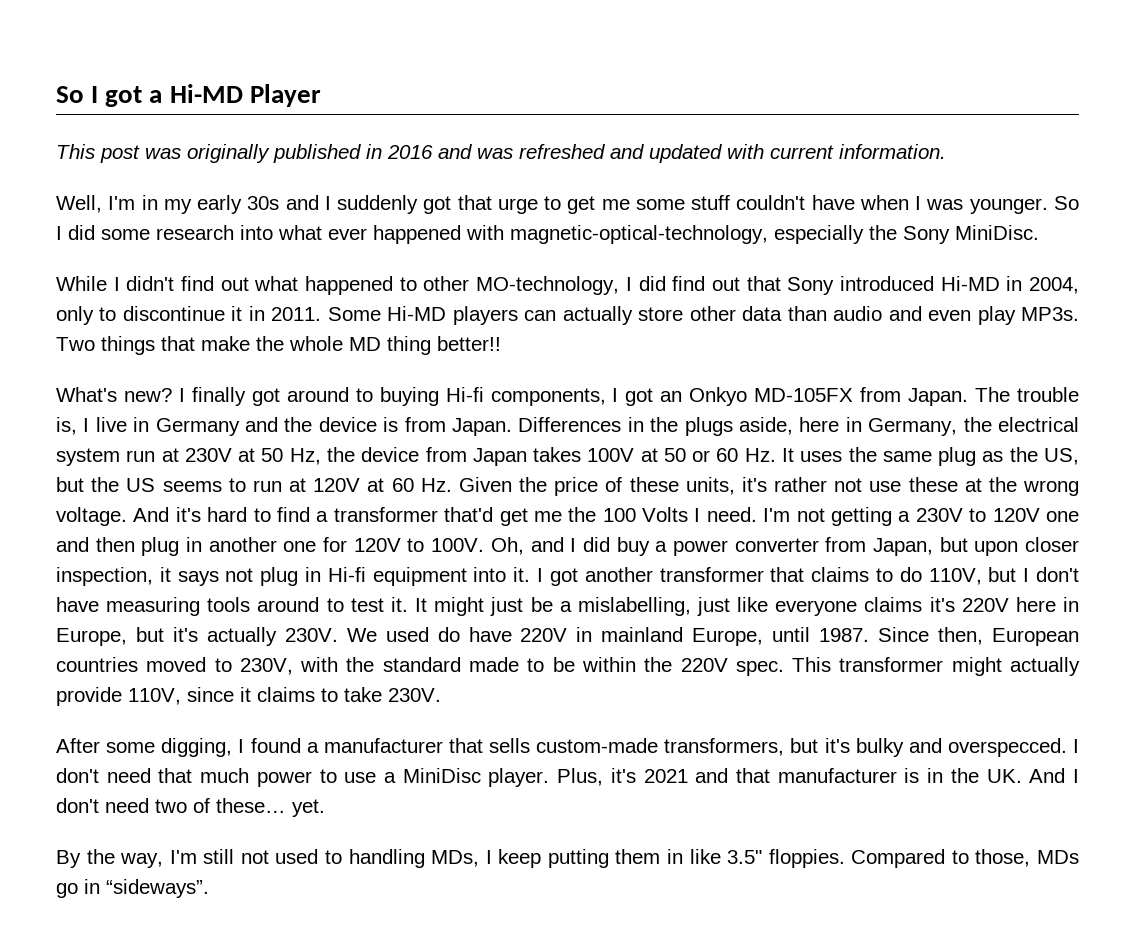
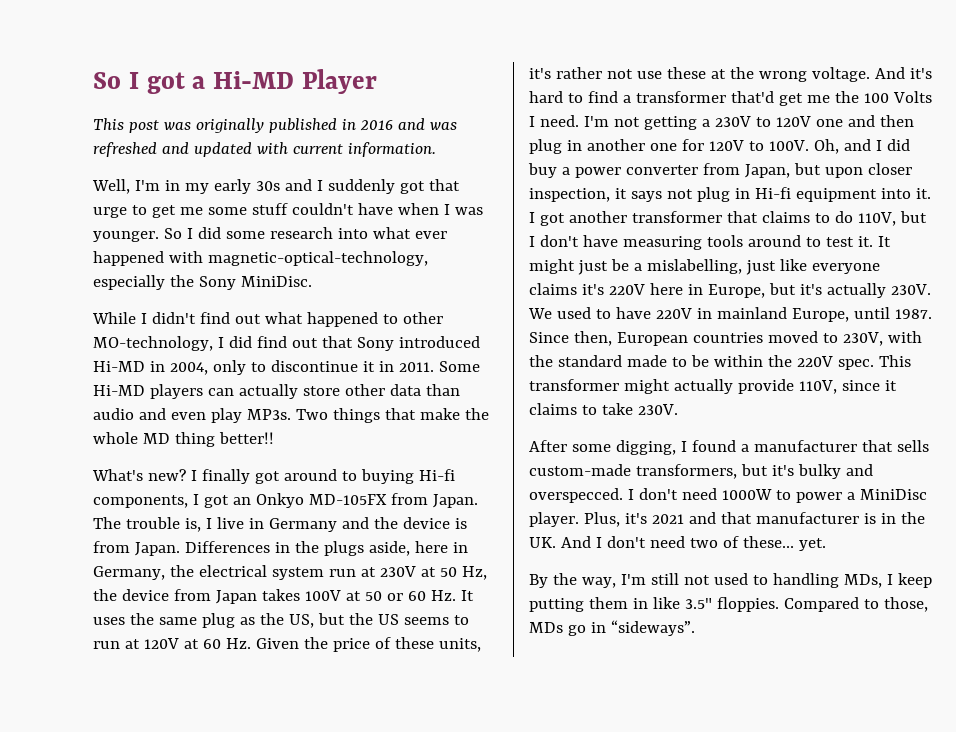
- We used do have 220V in mainland Europe, until 1987.
+ We used to have 220V in mainland Europe, until 1987.
- I don't need that much power to use a MiniDisc player.
+ I don't need 1000W to power a MiniDisc player.

